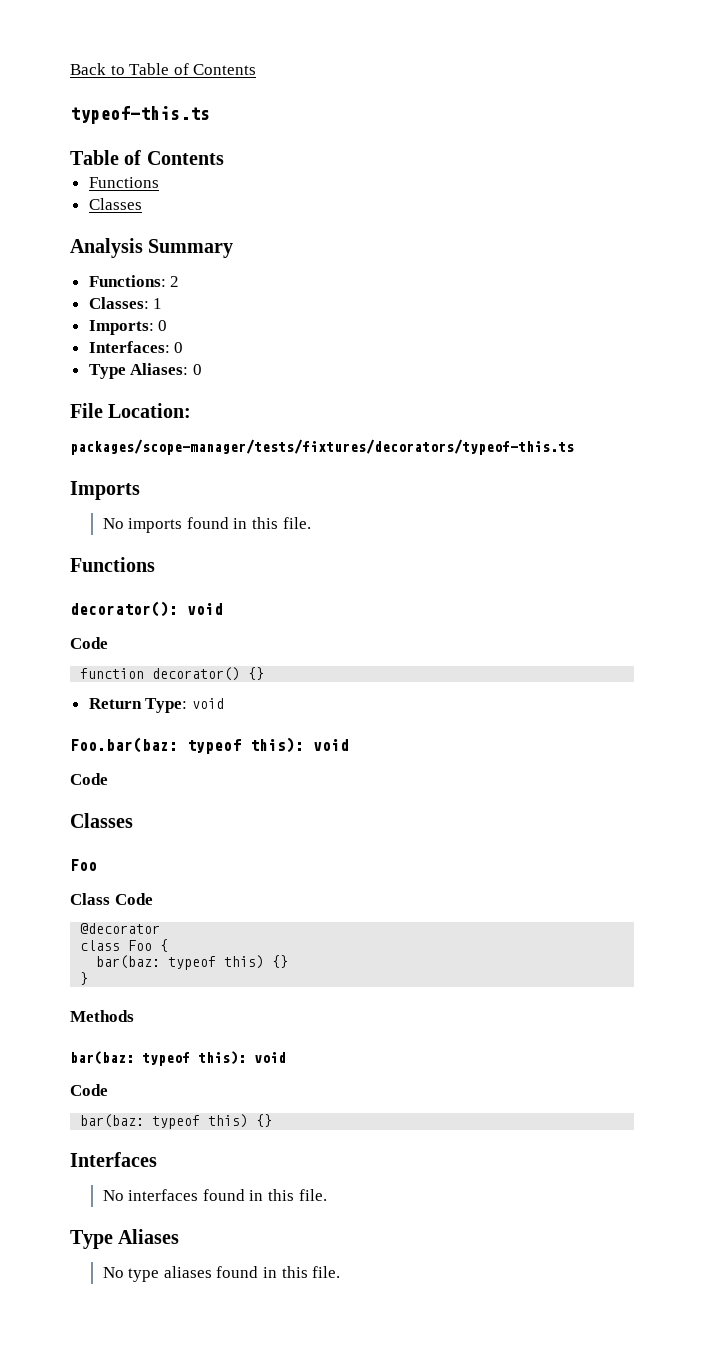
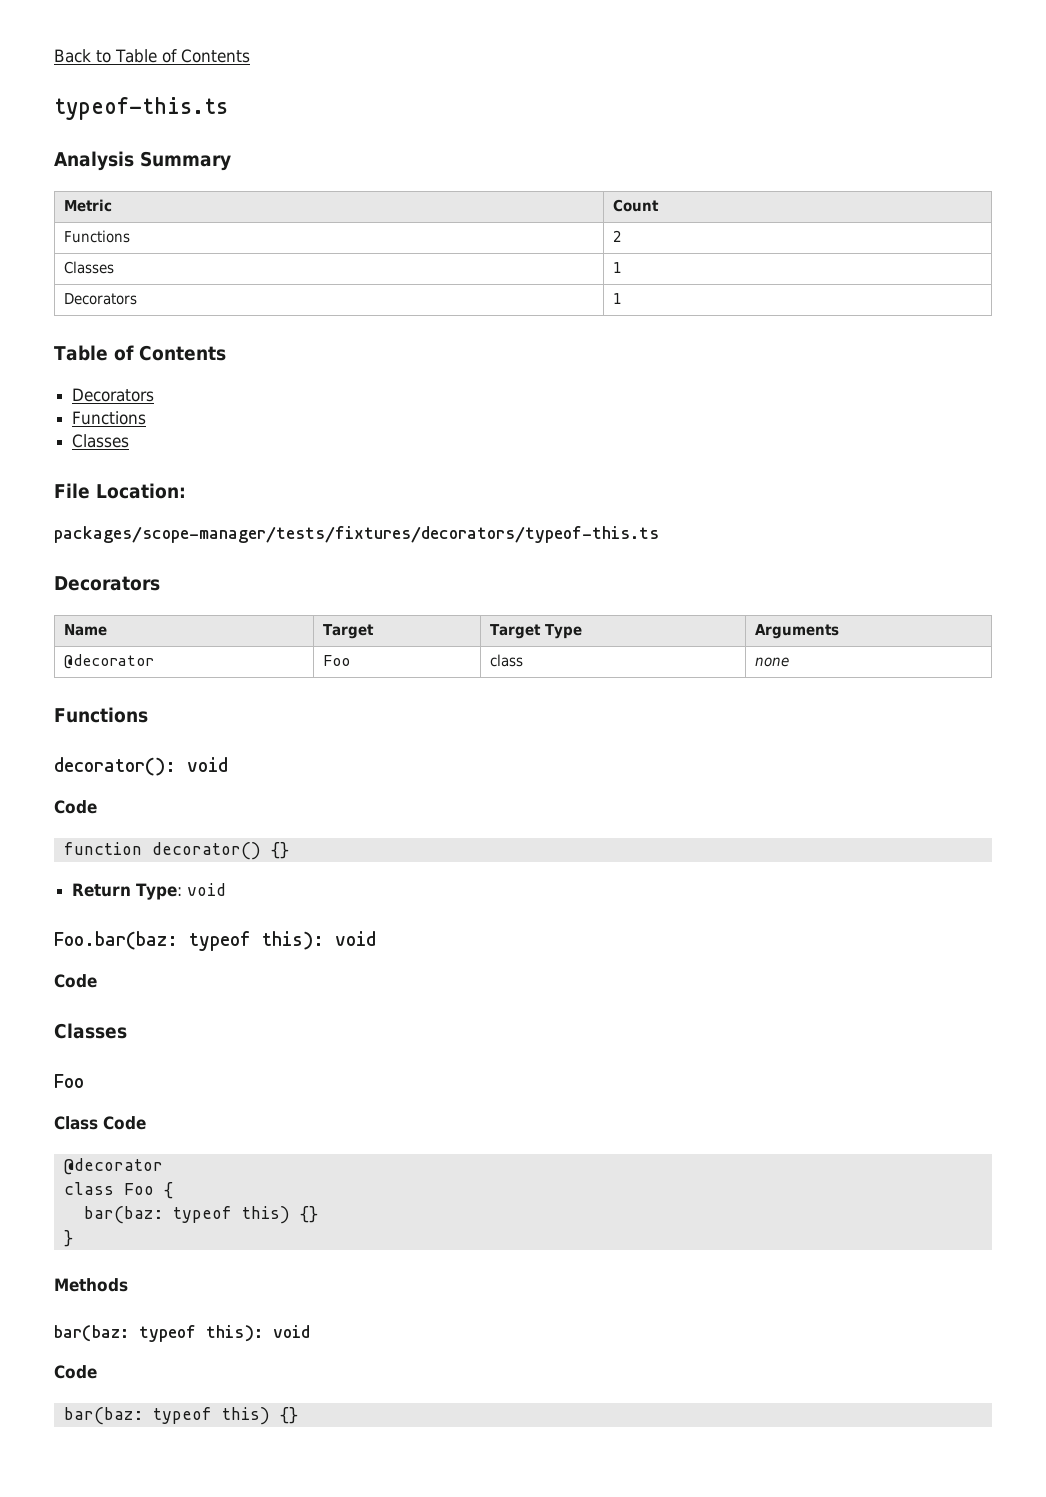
  typeof-this.ts
+ Analysis Summary
+ Metric | Count
+ Functions | 2
+ Classes | 1
+ Decorators | 1
  Table of Contents
+ Decorators
- Analysis Summary
- Functions: 2
- Classes: 1
- Imports: 0
- Interfaces: 0
- Type Aliases: 0
  File Location:
  packages/scope-manager/tests/fixtures/decorators/typeof-this.ts
- Imports
- No imports found in this file.
+ Decorators
+ Name | Target | Target Type | Arguments
+ @decorator | Foo | class | none
- Interfaces
- No interfaces found in this file.
- Type Aliases
- No type aliases found in this file.

